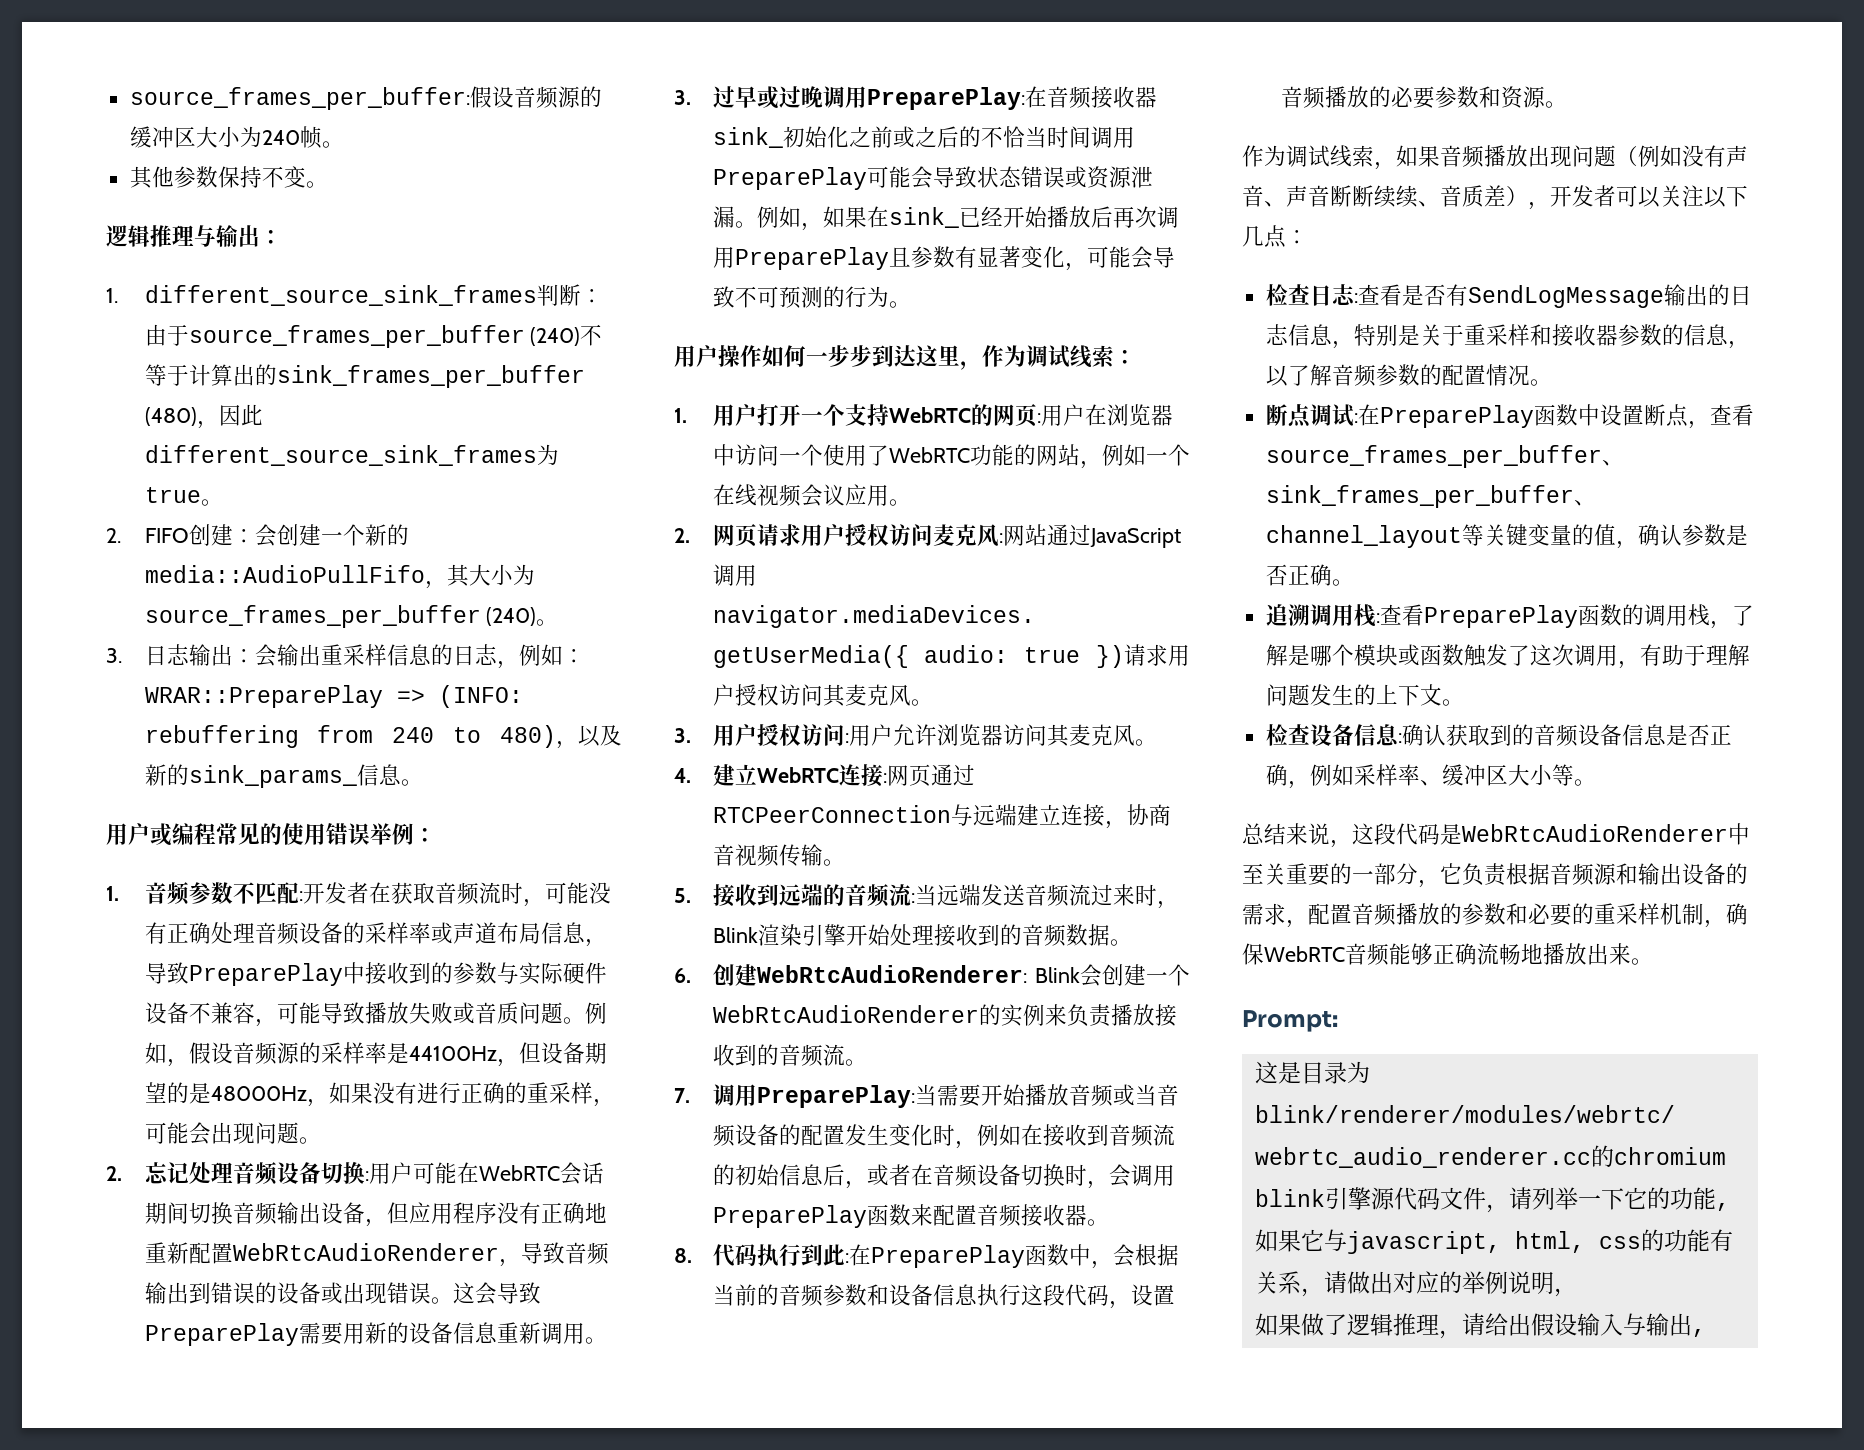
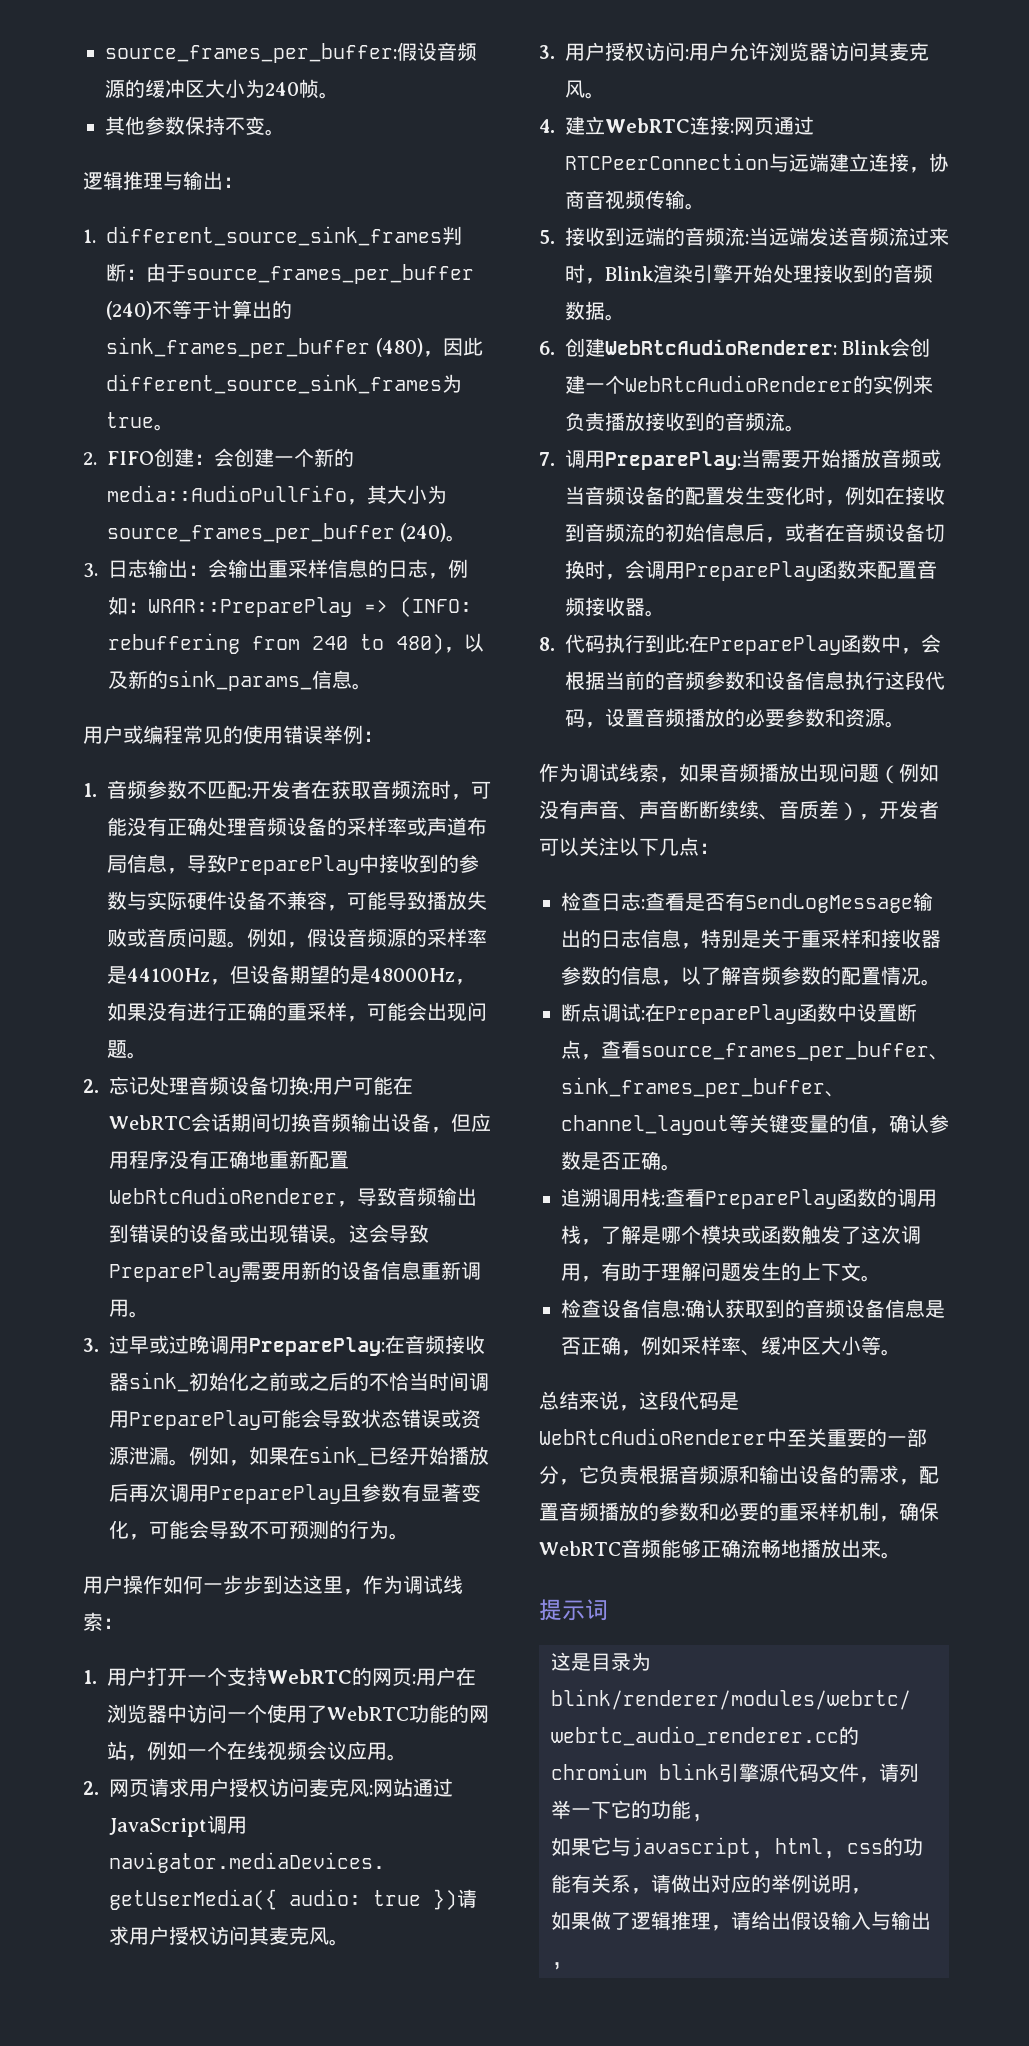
- Prompt:
+ 提示词

